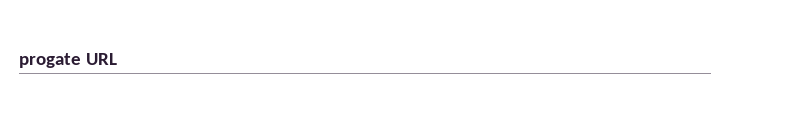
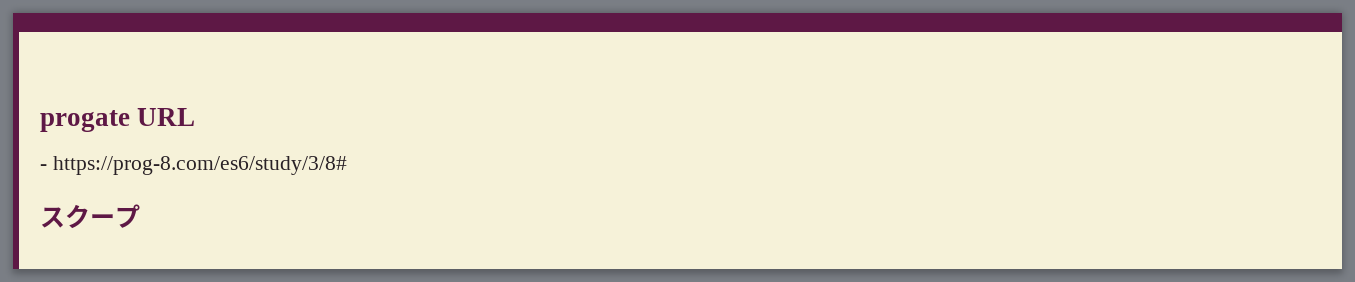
+ - https://prog-8.com/es6/study/3/8#
+ スクープ

